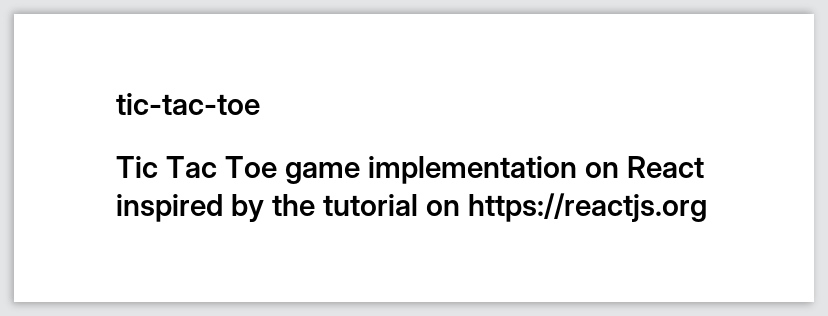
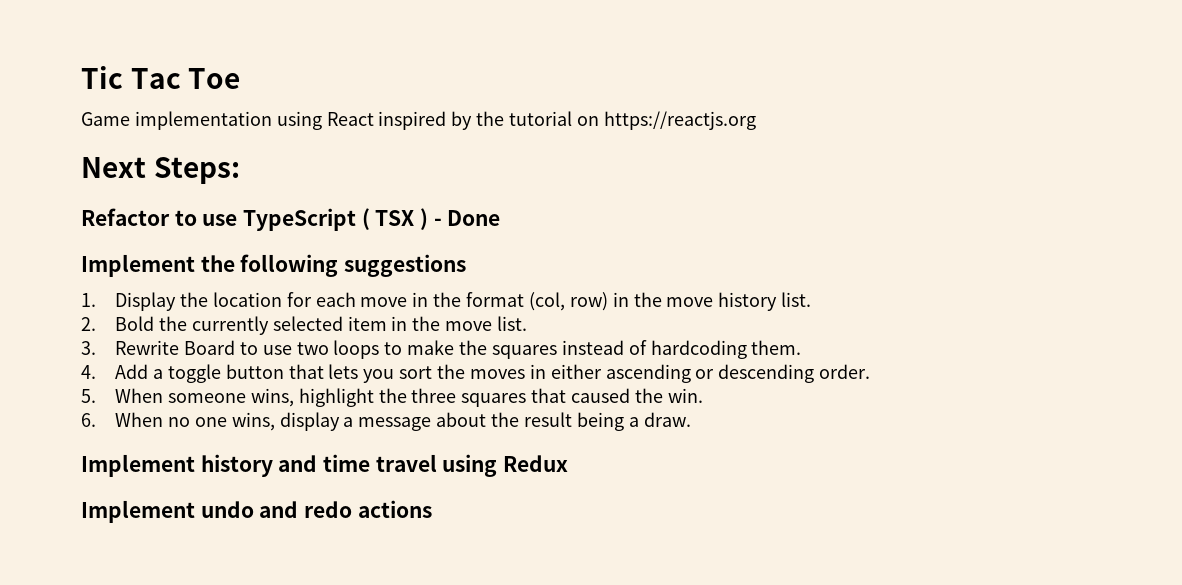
- tic-tac-toe
- Tic Tac Toe game implementation on React inspired by the tutorial on https://reactjs.org
+ Tic Tac Toe
+ Game implementation using React inspired by the tutorial on https://reactjs.org
+ Next Steps:
+ Refactor to use TypeScript ( TSX ) - Done
+ Implement the following suggestions
+ 1. Display the location for each move in the format (col, row) in the move history list.
+ 2. Bold the currently selected item in the move list.
+ 3. Rewrite Board to use two loops to make the squares instead of hardcoding them.
+ 4. Add a toggle button that lets you sort the moves in either ascending or descending order.
+ 5. When someone wins, highlight the three squares that caused the win.
+ 6. When no one wins, display a message about the result being a draw.
+ Implement history and time travel using Redux
+ Implement undo and redo actions

